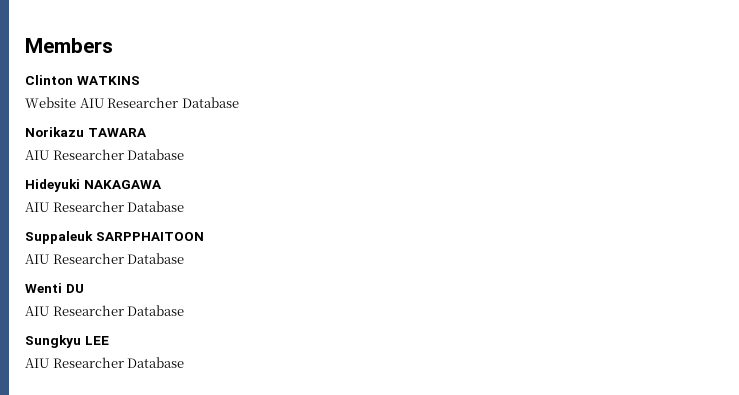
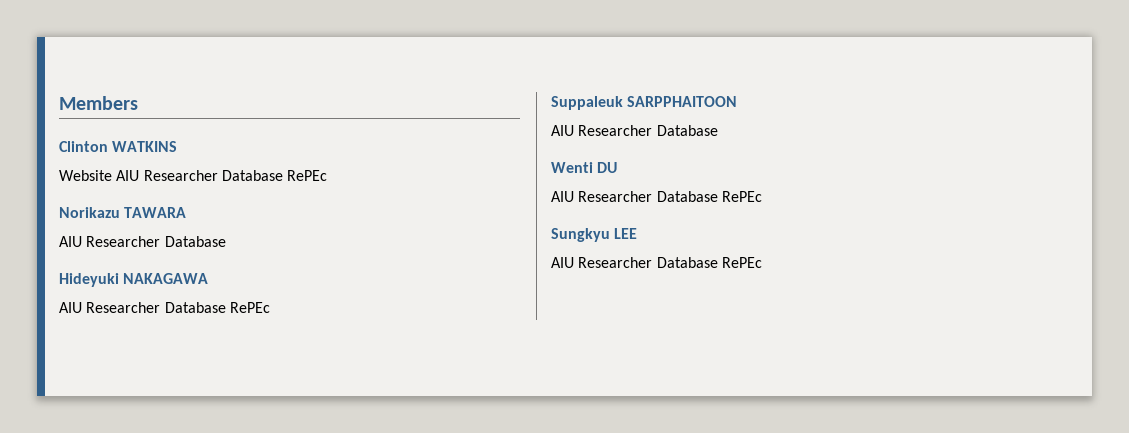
- Website AIU Researcher Database
+ Website AIU Researcher Database RePEc
  Hideyuki NAKAGAWA
- AIU Researcher Database
+ AIU Researcher Database RePEc
  Wenti DU
- AIU Researcher Database
+ AIU Researcher Database RePEc
  Sungkyu LEE
- AIU Researcher Database
+ AIU Researcher Database RePEc

